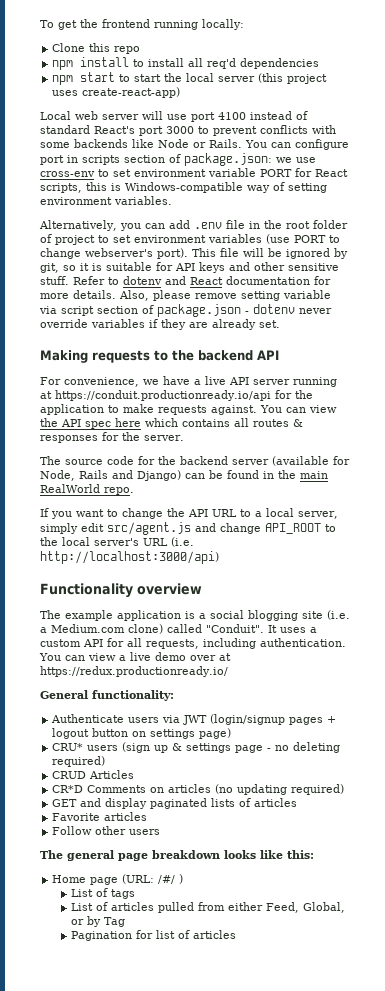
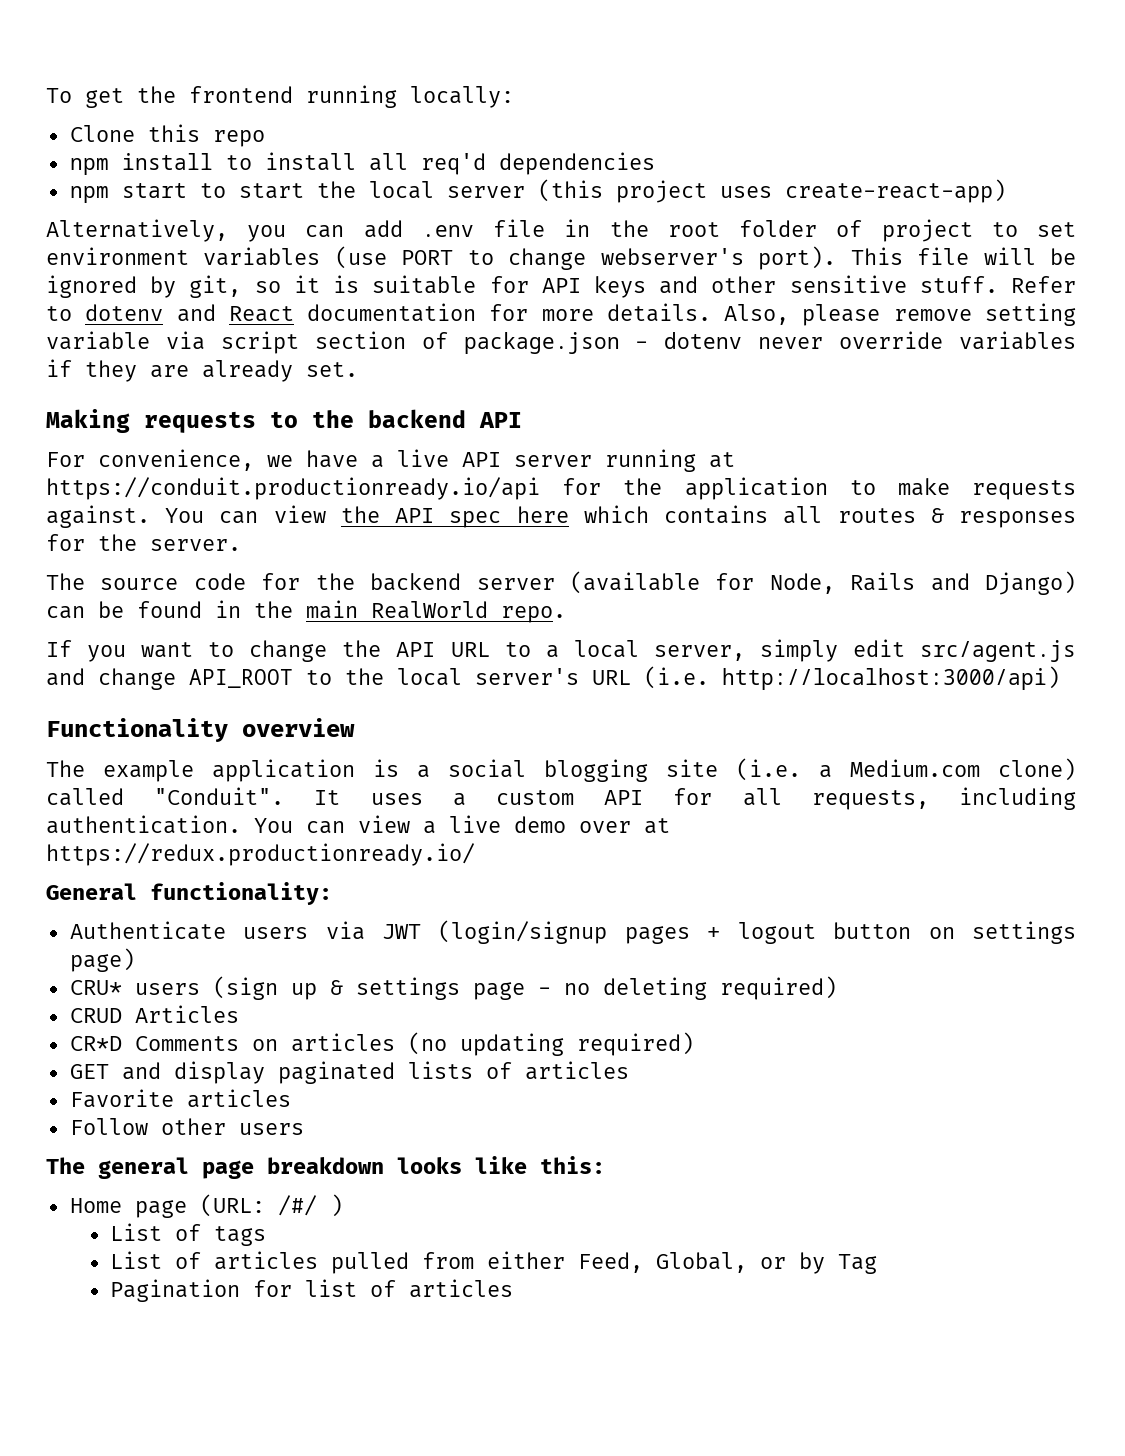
- Local web server will use port 4100 instead of standard React's port 3000 to prevent conflicts with some backends like Node or Rails. You can configure port in scripts section of package.json: we use cross-env to set environment variable PORT for React scripts, this is Windows-compatible way of setting environment variables.

